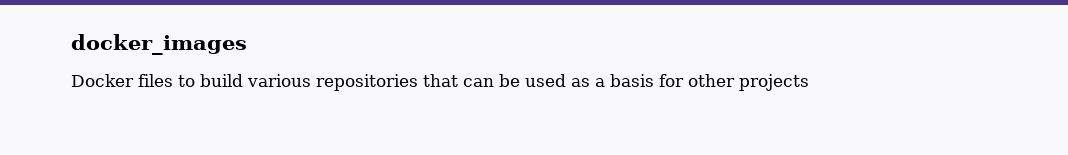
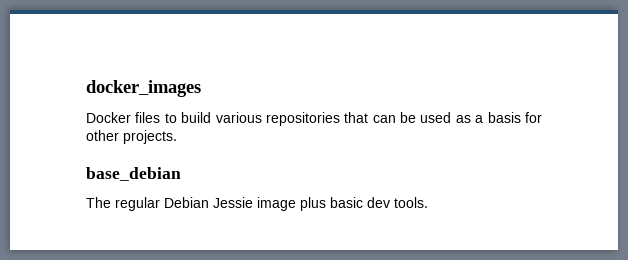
- Docker files to build various repositories that can be used as a basis for other projects
+ Docker files to build various repositories that can be used as a basis for other projects.
+ base_debian
+ The regular Debian Jessie image plus basic dev tools.

